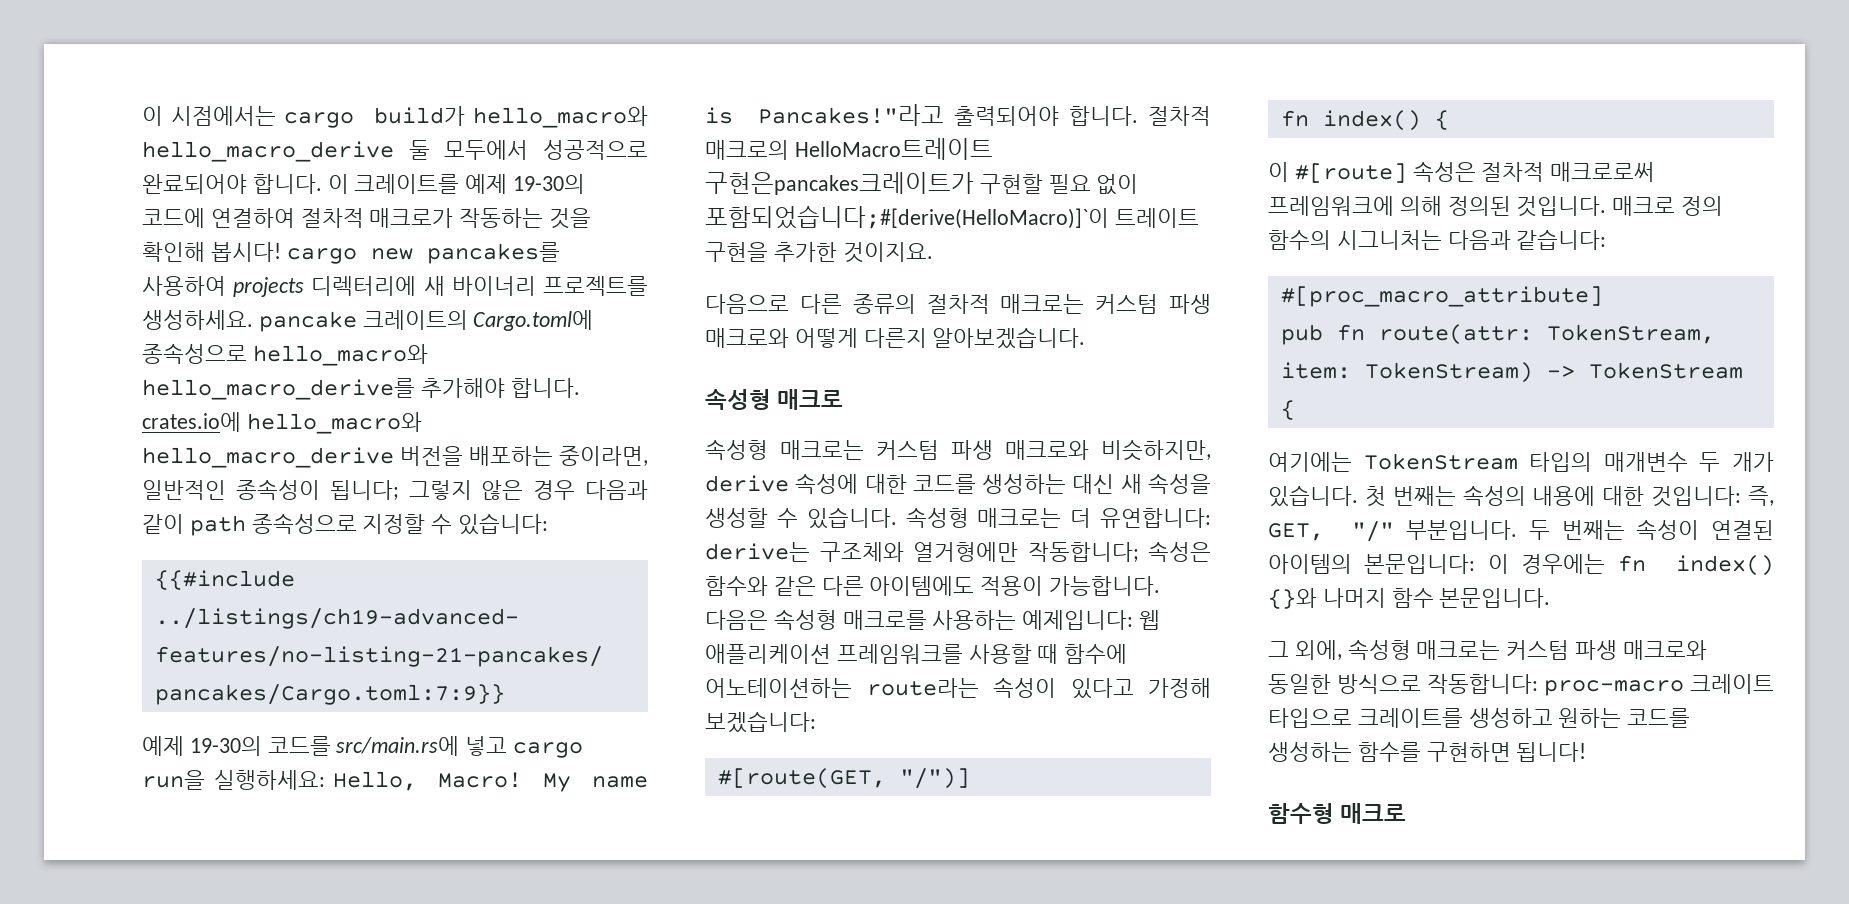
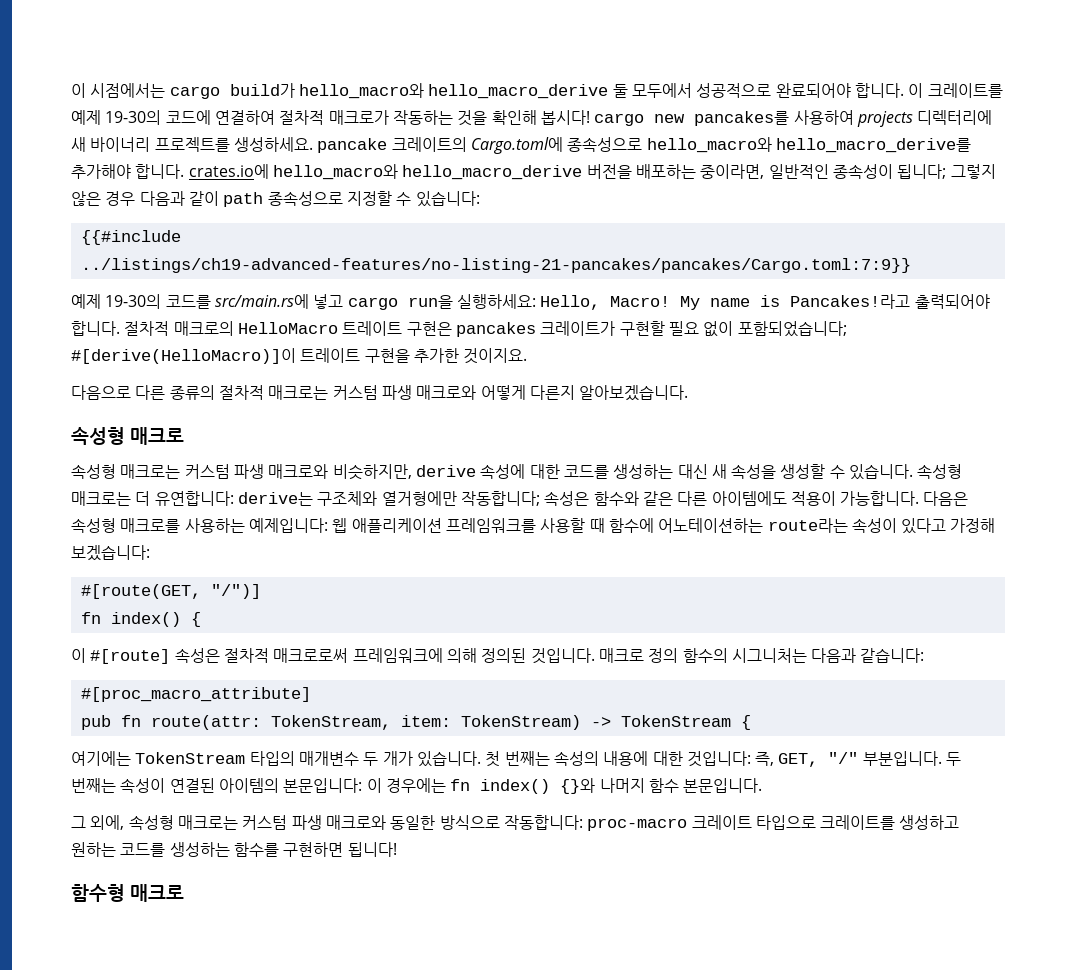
- My name is Pancakes!"라고 출력되어야 합니다.
+ My name is Pancakes!라고 출력되어야 합니다.
- 절차적 매크로의 HelloMacro트레이트 구현은pancakes크레이트가 구현할 필요 없이 포함되었습니다;#[derive(HelloMacro)]`이 트레이트 구현을 추가한 것이지요.
+ 절차적 매크로의 HelloMacro 트레이트 구현은 pancakes 크레이트가 구현할 필요 없이 포함되었습니다; #[derive(HelloMacro)]이 트레이트 구현을 추가한 것이지요.

